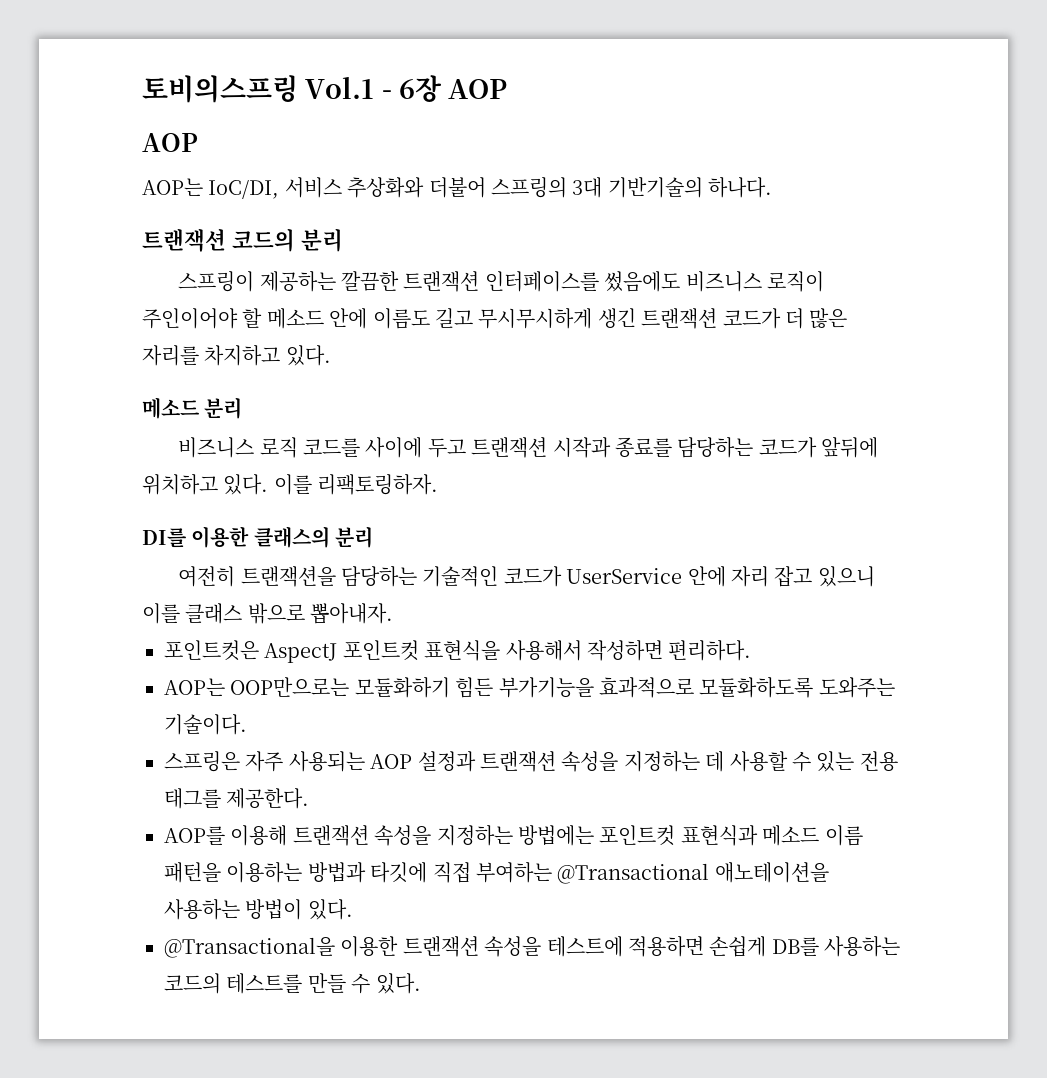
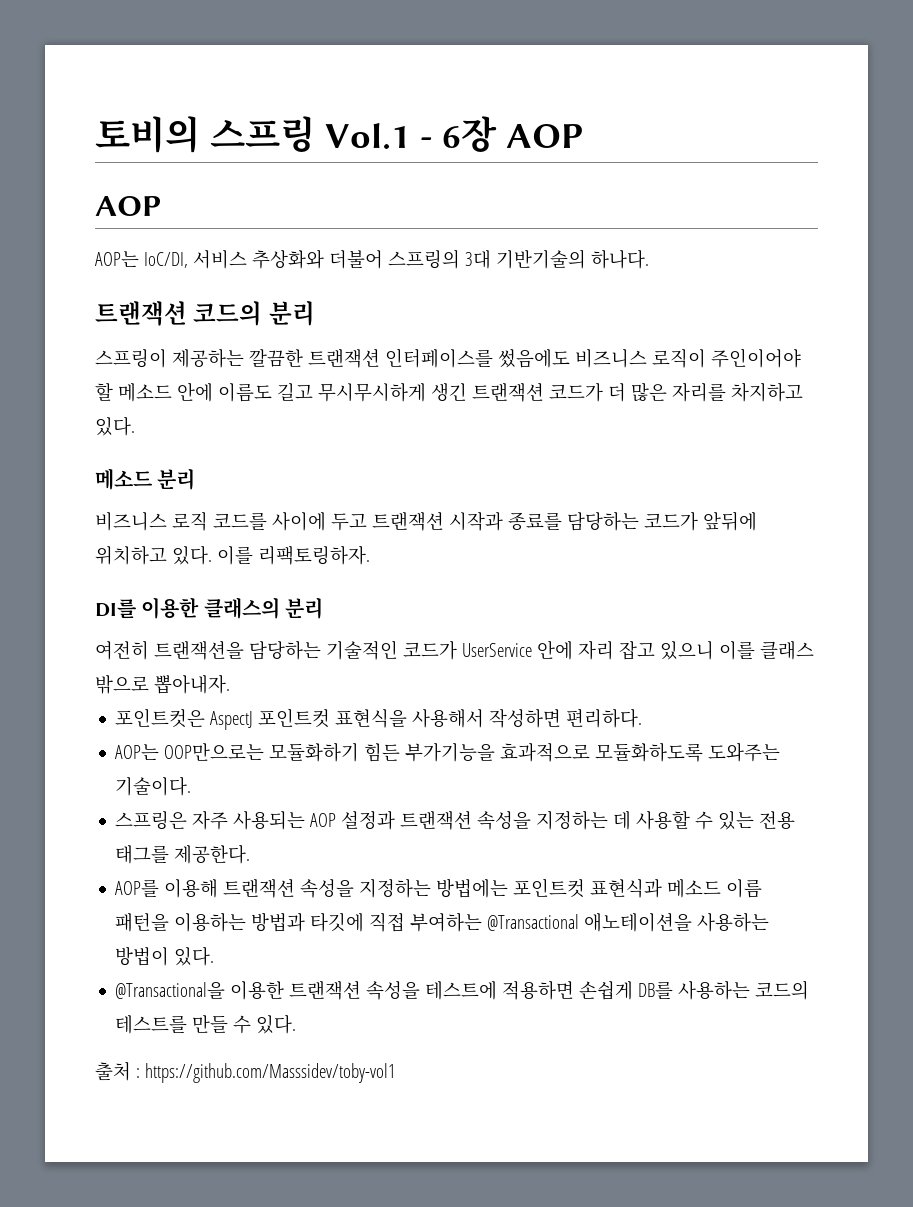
- 토비의스프링 Vol.1 - 6장 AOP
+ 토비의 스프링 Vol.1 - 6장 AOP
+ 출처 : https://github.com/Masssidev/toby-vol1

